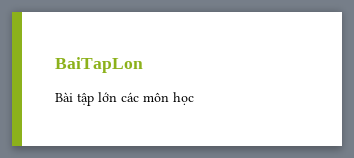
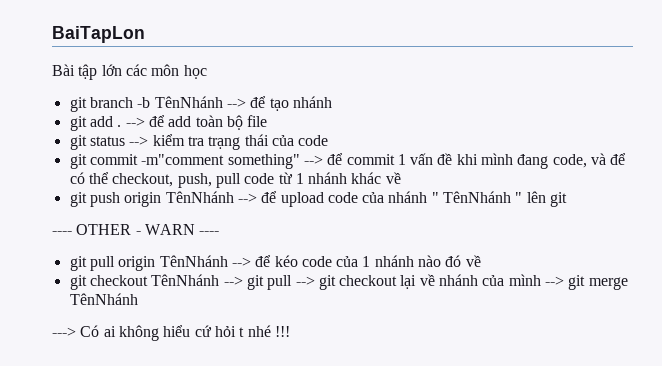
+ git branch -b TênNhánh --> để tạo nhánh
+ git add . --> để add toàn bộ file
+ git status --> kiểm tra trạng thái của code
+ git commit -m"comment something" --> để commit 1 vấn đề khi mình đang code, và để có thể checkout, push, pull code từ 1 nhánh khác về
+ git push origin TênNhánh --> để upload code của nhánh " TênNhánh " lên git
+ ---- OTHER - WARN ----
+ git pull origin TênNhánh --> để kéo code của 1 nhánh nào đó về
+ git checkout TênNhánh --> git pull --> git checkout lại về nhánh của mình --> git merge TênNhánh
+ ---> Có ai không hiểu cứ hỏi t nhé !!!

